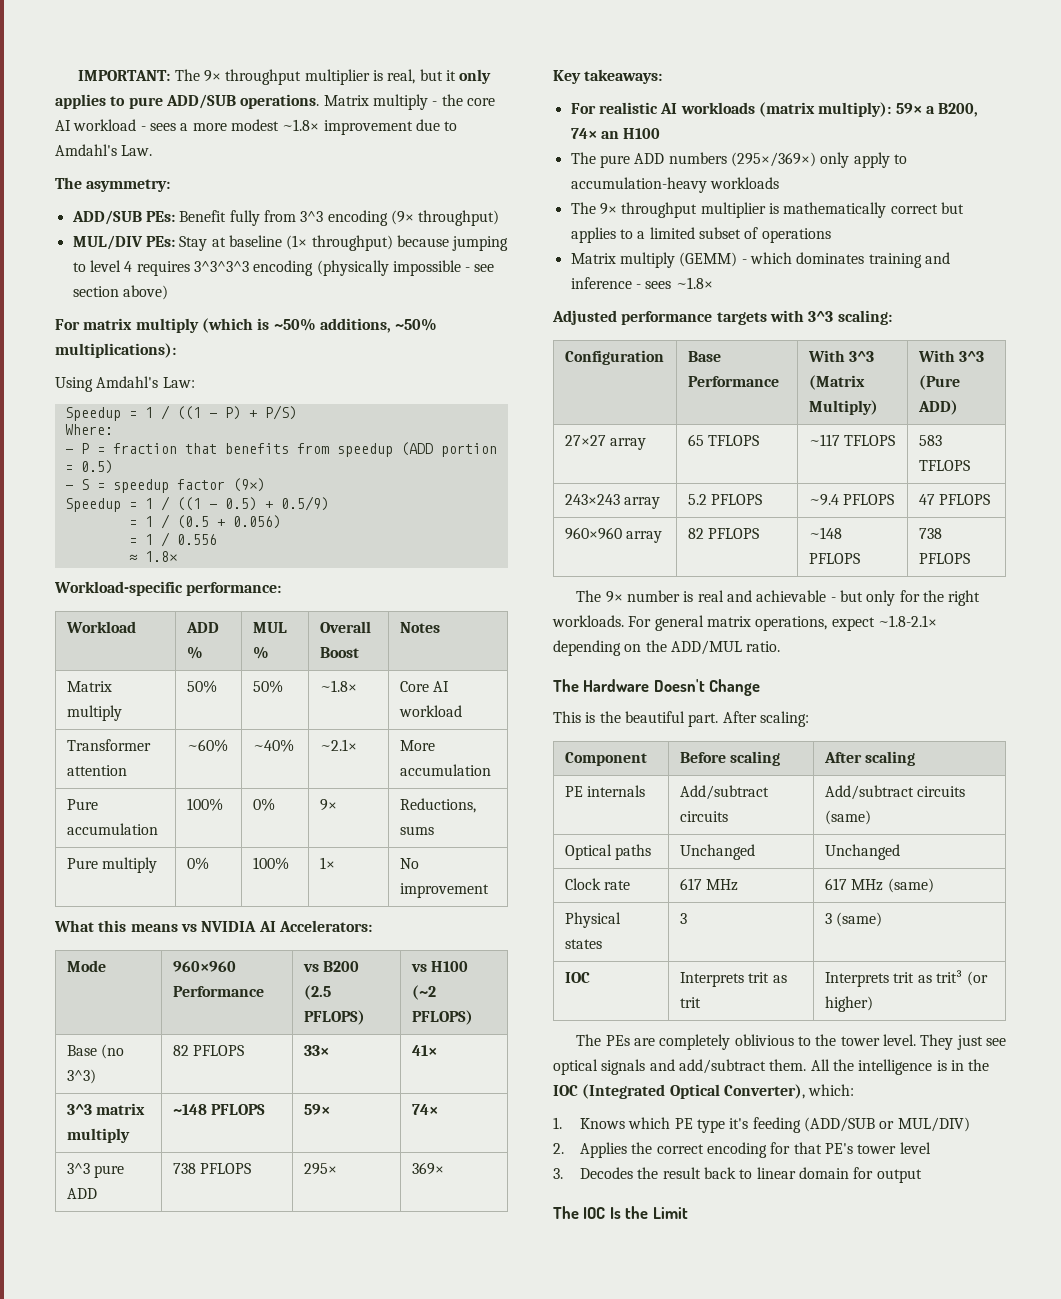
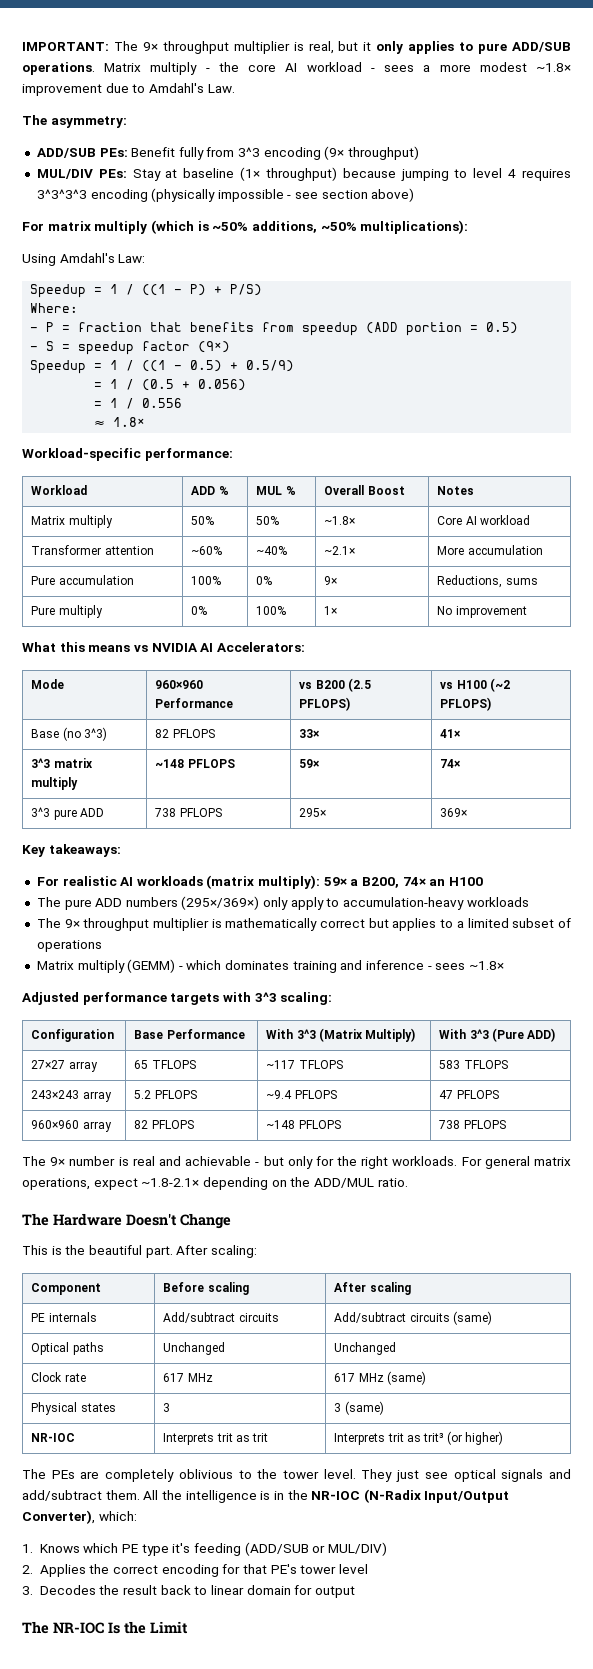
- IOC | Interprets trit as trit | Interprets trit as trit³ (or higher)
+ NR-IOC | Interprets trit as trit | Interprets trit as trit³ (or higher)
- All the intelligence is in the IOC (Integrated Optical Converter), which:
+ All the intelligence is in the NR-IOC (N-Radix Input/Output Converter), which:
- The IOC Is the Limit
+ The NR-IOC Is the Limit

